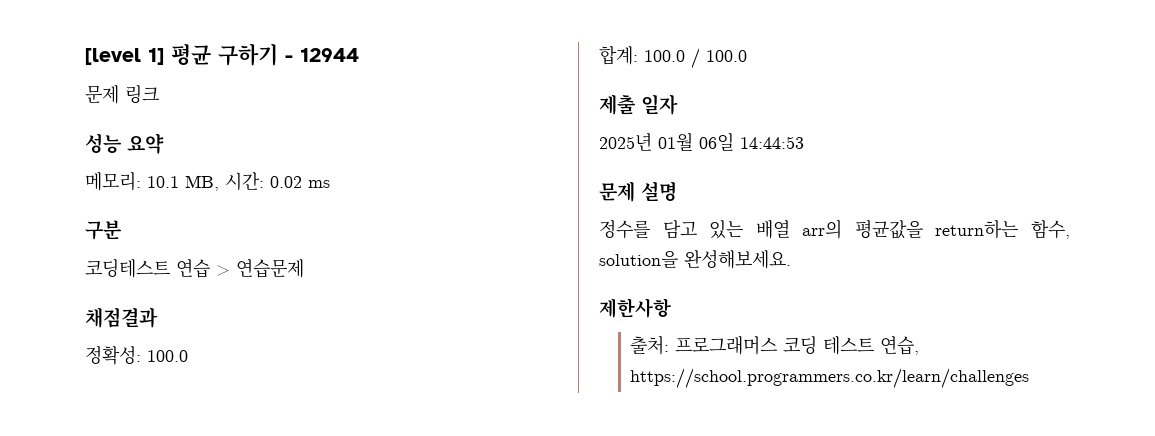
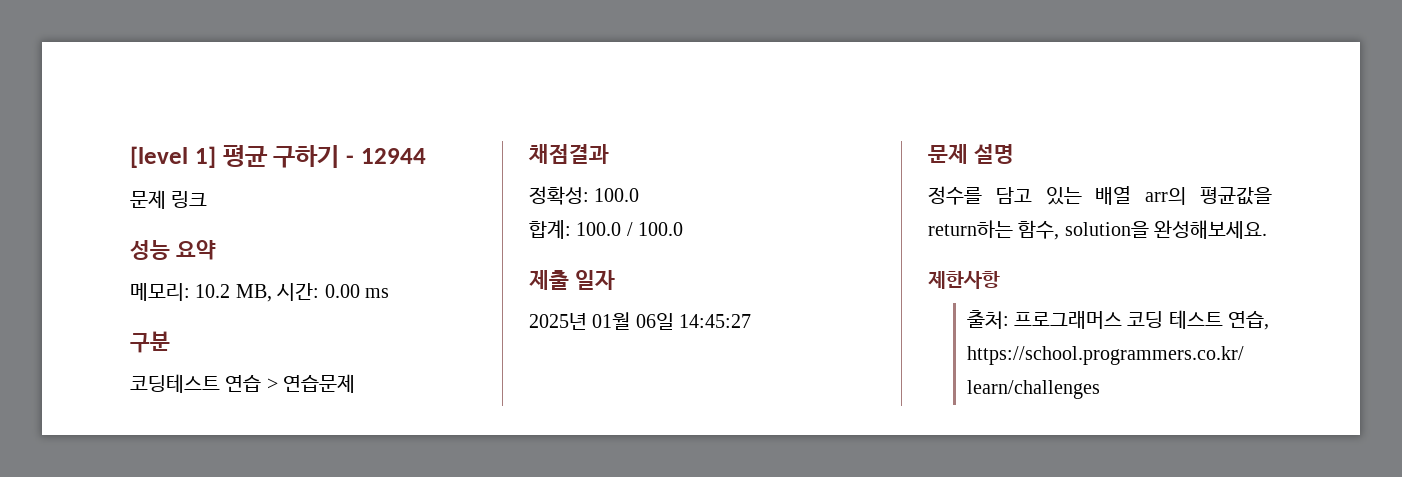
- 메모리: 10.1 MB, 시간: 0.02 ms
+ 메모리: 10.2 MB, 시간: 0.00 ms
- 2025년 01월 06일 14:44:53
+ 2025년 01월 06일 14:45:27

